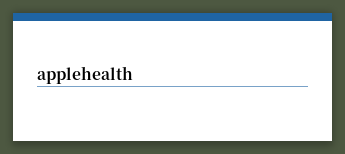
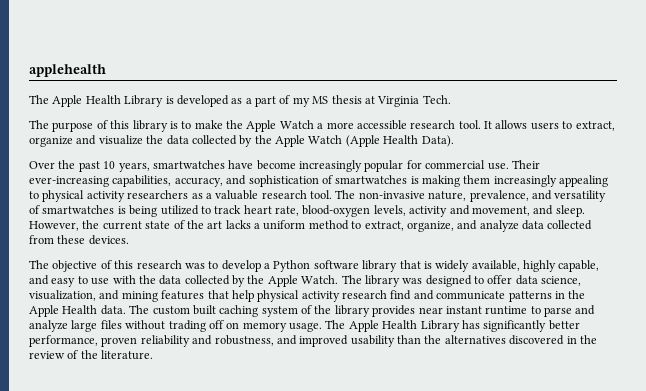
+ The Apple Health Library is developed as a part of my MS thesis at Virginia Tech.
+ The purpose of this library is to make the Apple Watch a more accessible research tool. It allows users to extract, organize and visualize the data collected by the Apple Watch (Apple Health Data).
+ Over the past 10 years, smartwatches have become increasingly popular for commercial use. Their ever-increasing capabilities, accuracy, and sophistication of smartwatches is making them increasingly appealing to physical activity researchers as a valuable research tool. The non-invasive nature, prevalence, and versatility of smartwatches is being utilized to track heart rate, blood-oxygen levels, activity and movement, and sleep. However, the current state of the art lacks a uniform method to extract, organize, and analyze data collected from these devices.
+ The objective of this research was to develop a Python software library that is widely available, highly capable, and easy to use with the data collected by the Apple Watch. The library was designed to offer data science, visualization, and mining features that help physical activity research find and communicate patterns in the Apple Health data. The custom built caching system of the library provides near instant runtime to parse and analyze large files without trading off on memory usage. The Apple Health Library has significantly better performance, proven reliability and robustness, and improved usability than the alternatives discovered in the review of the literature.

